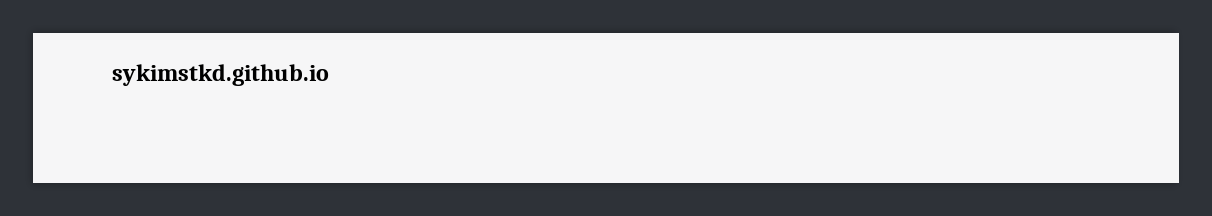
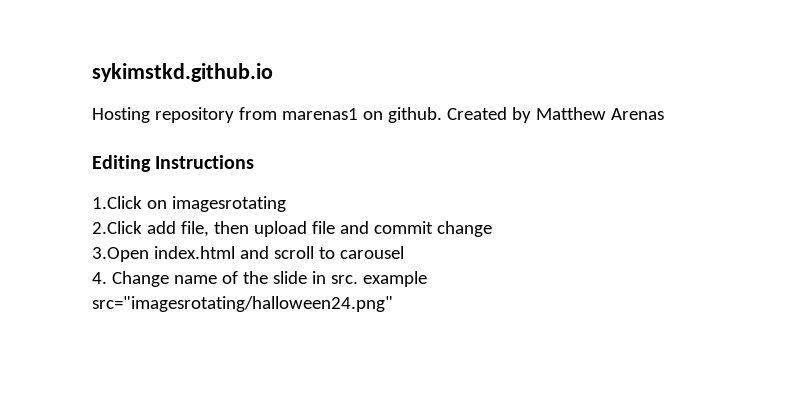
+ Hosting repository from marenas1 on github. Created by Matthew Arenas
+ Editing Instructions
+ 1.Click on imagesrotating
+ 2.Click add file, then upload file and commit change
+ 3.Open index.html and scroll to carousel
+ 4. Change name of the slide in src. example src="imagesrotating/halloween24.png"

